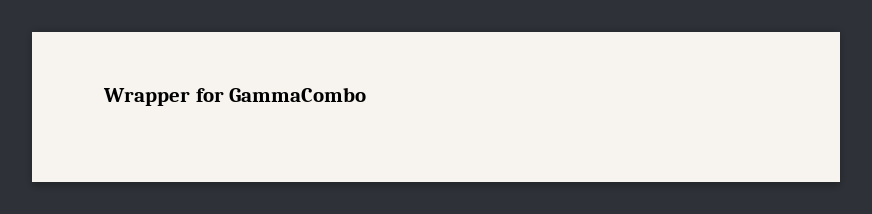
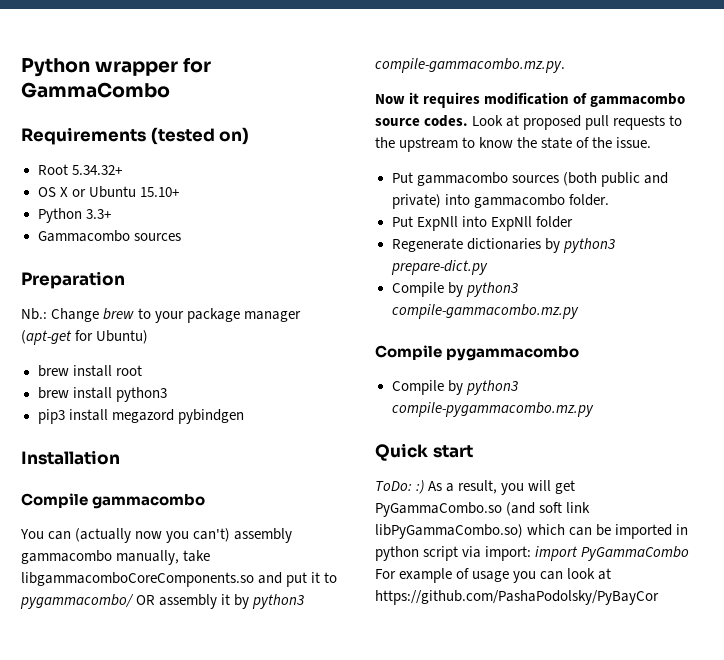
- Wrapper for GammaCombo
+ Python wrapper for GammaCombo
+ Requirements (tested on)
+ Root 5.34.32+
+ OS X or Ubuntu 15.10+
+ Python 3.3+
+ Gammacombo sources
+ Preparation
+ Nb.: Change brew to your package manager (apt-get for Ubuntu)
+ brew install root
+ brew install python3
+ pip3 install megazord pybindgen
+ Installation
+ Compile gammacombo
+ You can (actually now you can't) assembly gammacombo manually, take libgammacomboCoreComponents.so and put it to pygammacombo/ OR assembly it by python3 compile-gammacombo.mz.py.
+ Now it requires modification of gammacombo source codes. Look at proposed pull requests to the upstream to know the state of the issue.
+ Put gammacombo sources (both public and private) into gammacombo folder.
+ Put ExpNll into ExpNll folder
+ Regenerate dictionaries by python3 prepare-dict.py
+ Compile by python3 compile-gammacombo.mz.py
+ Compile pygammacombo
+ Compile by python3 compile-pygammacombo.mz.py
+ Quick start
+ ToDo: :) As a result, you will get PyGammaCombo.so (and soft link libPyGammaCombo.so) which can be imported in python script via import: import PyGammaCombo For example of usage you can look at https://github.com/PashaPodolsky/PyBayCor

